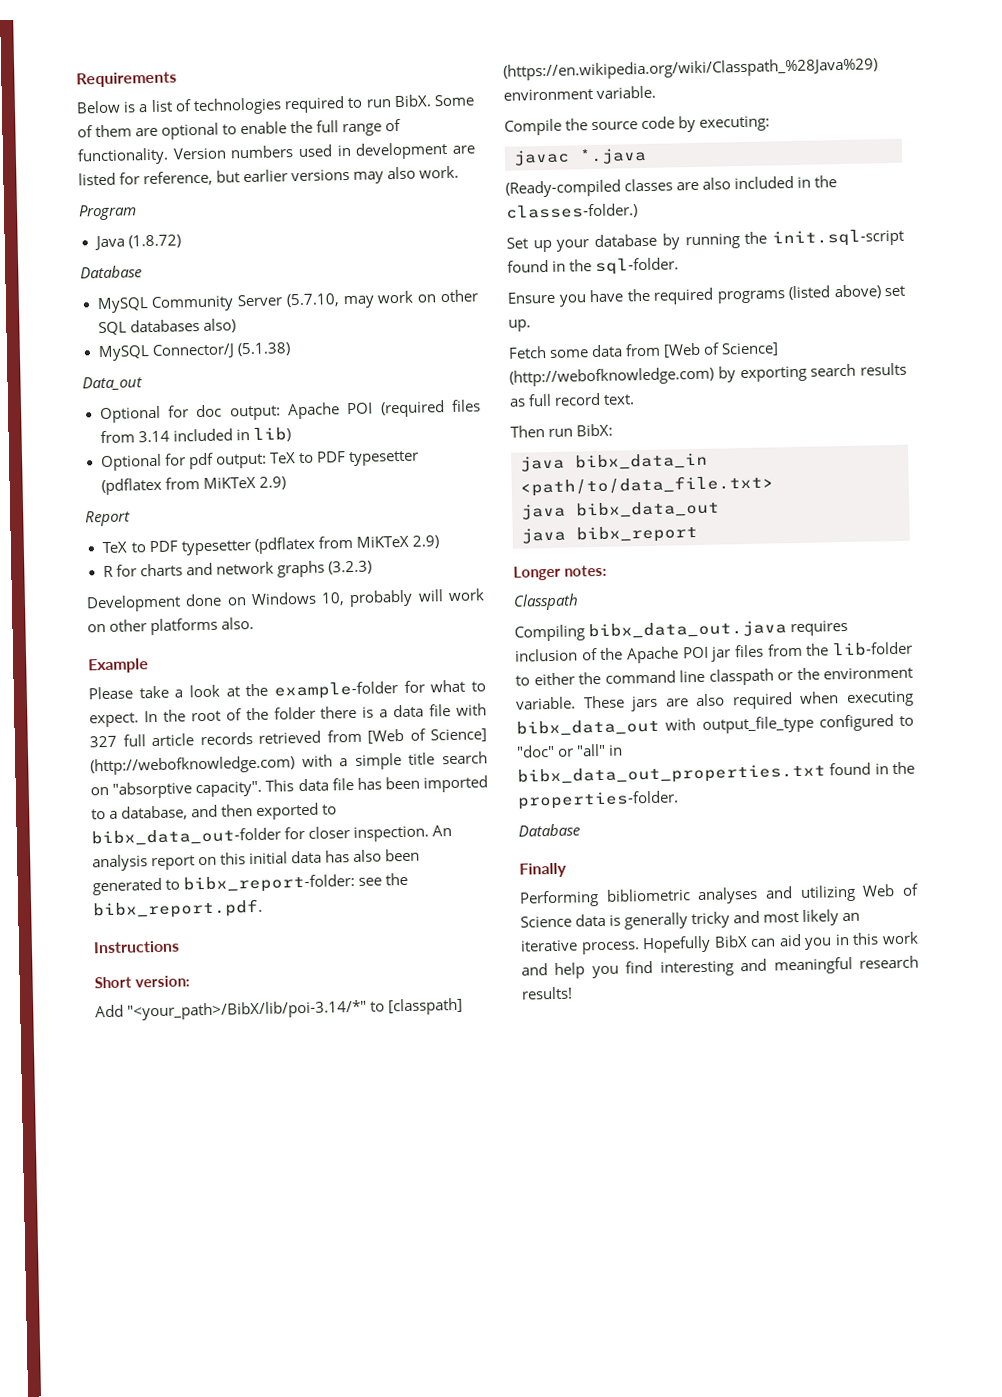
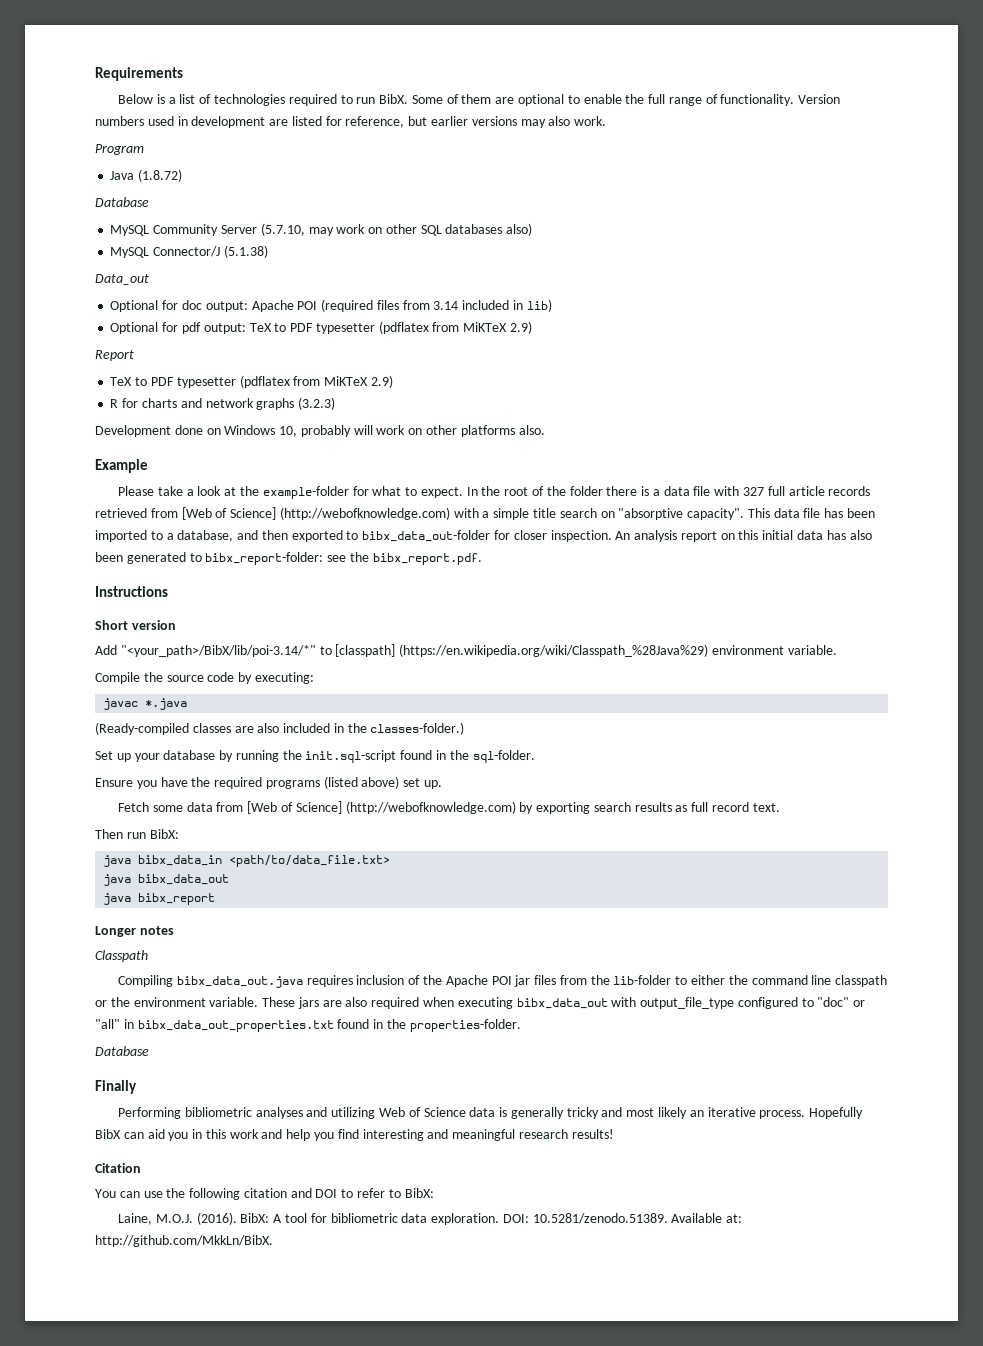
- Short version:
+ Short version
- Longer notes:
+ Longer notes
+ Citation
+ You can use the following citation and DOI to refer to BibX:
+ Laine, M.O.J. (2016). BibX: A tool for bibliometric data exploration. DOI: 10.5281/zenodo.51389. Available at: http://github.com/MkkLn/BibX.

